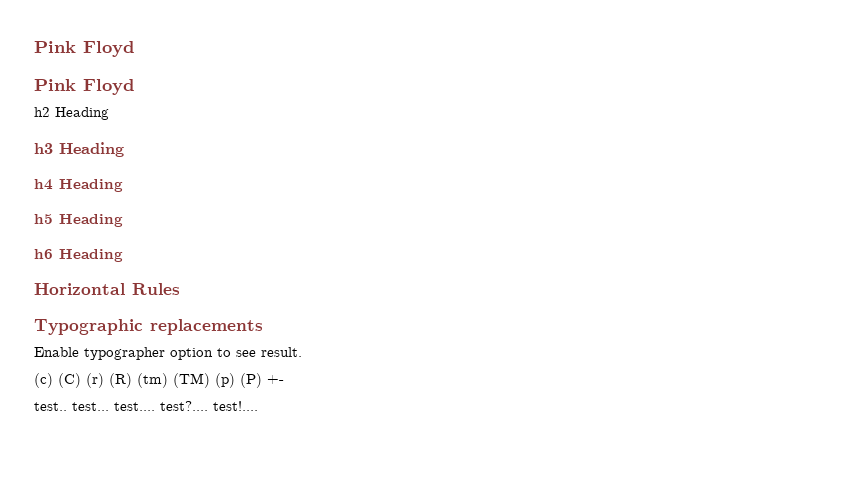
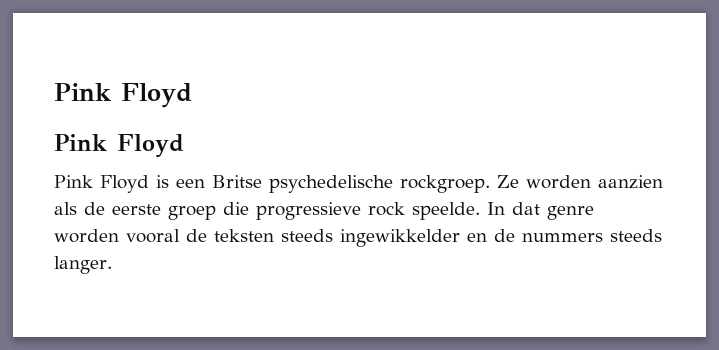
- h2 Heading
- h3 Heading
- h4 Heading
- h5 Heading
- h6 Heading
- Horizontal Rules
- Typographic replacements
- Enable typographer option to see result.
- (c) (C) (r) (R) (tm) (TM) (p) (P) +-
- test.. test... test.... test?.... test!....
+ Pink Floyd is een Britse psychedelische rockgroep. Ze worden aanzien als de eerste groep die progressieve rock speelde. In dat genre worden vooral de teksten steeds ingewikkelder en de nummers steeds langer.

